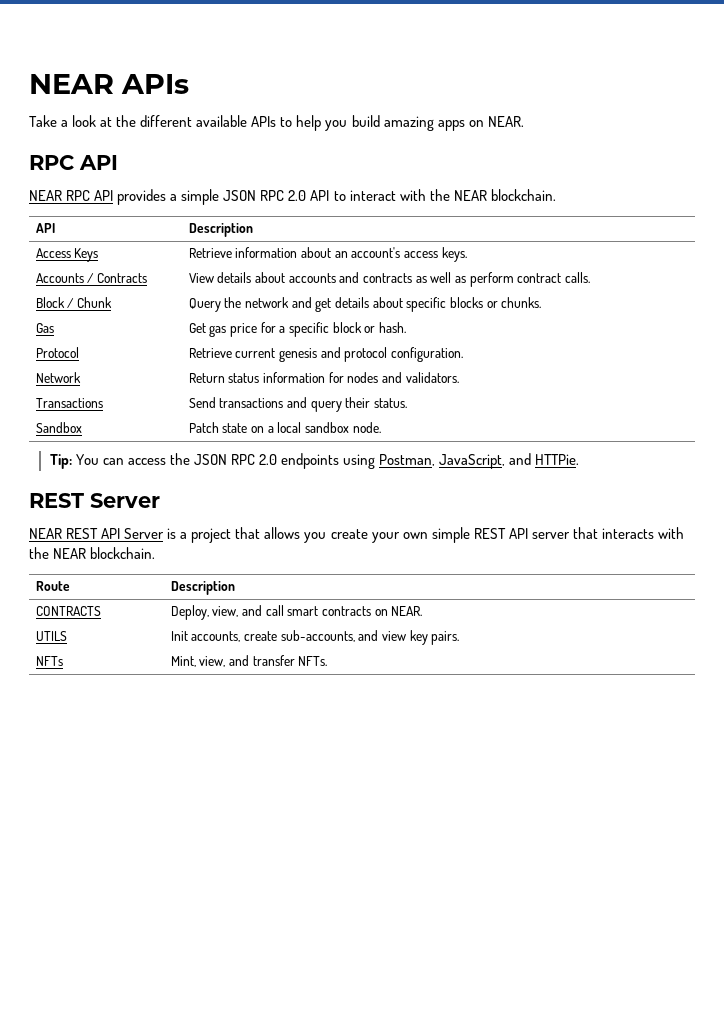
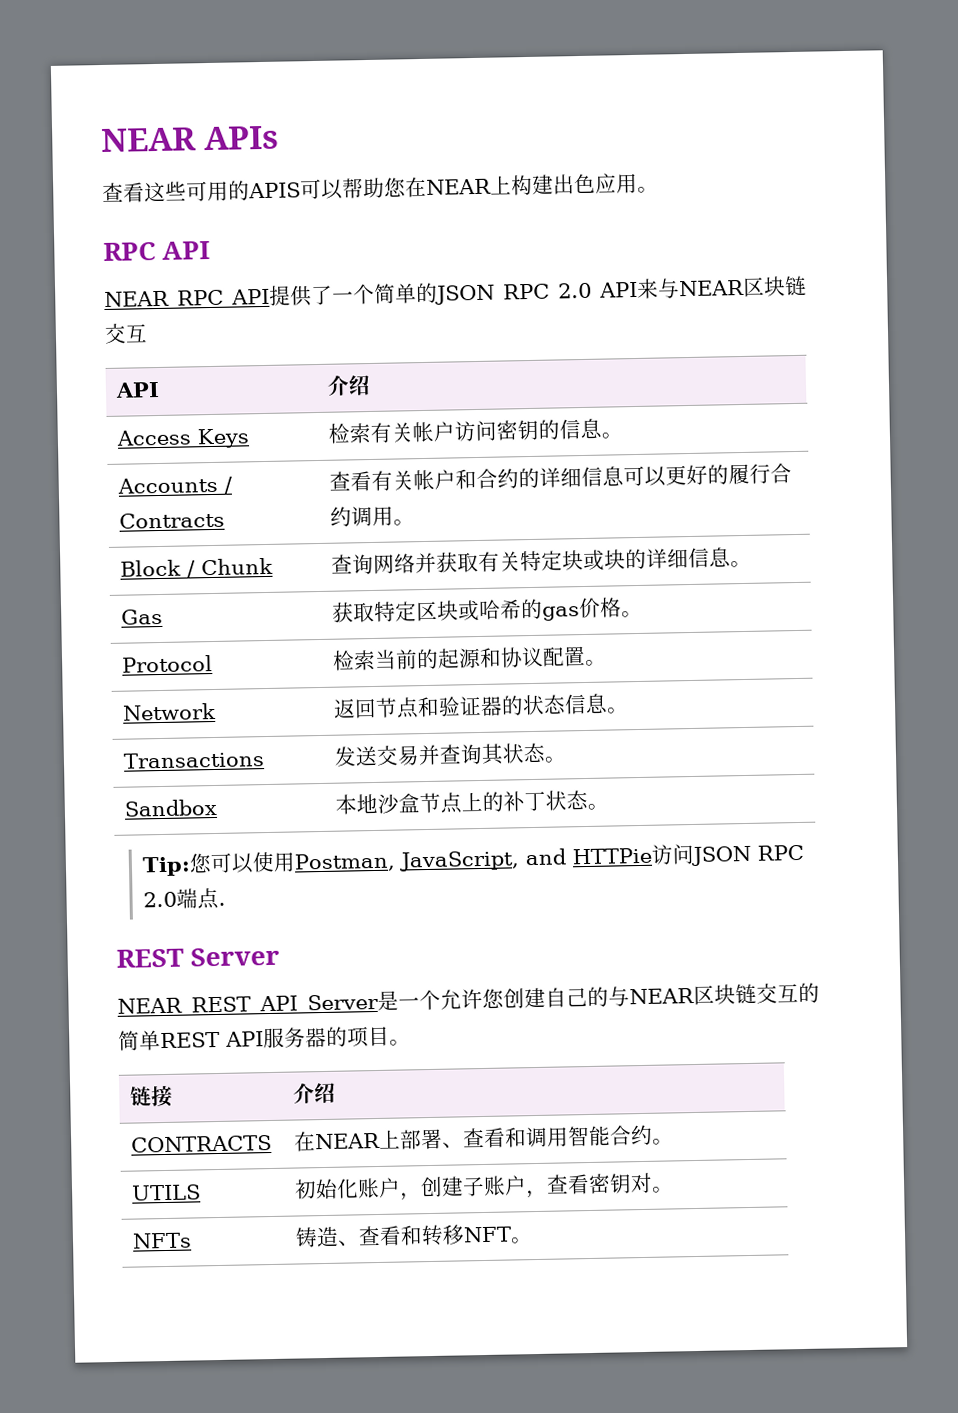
- Take a look at the different available APIs to help you build amazing apps on NEAR.
+ 查看这些可用的APIS可以帮助您在NEAR上构建出色应用。
- NEAR RPC API provides a simple JSON RPC 2.0 API to interact with the NEAR blockchain.
+ NEAR RPC API提供了一个简单的JSON RPC 2.0 API来与NEAR区块链交互
- API | Description
+ API | 介绍
- Access Keys | Retrieve information about an account's access keys.
- Accounts / Contracts | View details about accounts and contracts as well as perform contract calls.
- Block / Chunk | Query the network and get details about specific blocks or chunks.
- Gas | Get gas price for a specific block or hash.
- Protocol | Retrieve current genesis and protocol configuration.
- Network | Return status information for nodes and validators.
- Transactions | Send transactions and query their status.
- Sandbox | Patch state on a local sandbox node.
- Tip: You can access the JSON RPC 2.0 endpoints using Postman, JavaScript, and HTTPie.
+ Access Keys | 检索有关帐户访问密钥的信息。
+ Accounts / Contracts | 查看有关帐户和合约的详细信息可以更好的履行合约调用。
+ Block / Chunk | 查询网络并获取有关特定块或块的详细信息。
+ Gas | 获取特定区块或哈希的gas价格。
+ Protocol | 检索当前的起源和协议配置。
+ Network | 返回节点和验证器的状态信息。
+ Transactions | 发送交易并查询其状态。
+ Sandbox | 本地沙盒节点上的补丁状态。
+ Tip:您可以使用Postman, JavaScript, and HTTPie访问JSON RPC 2.0端点.
- NEAR REST API Server is a project that allows you create your own simple REST API server that interacts with the NEAR blockchain.
- Route | Description
- CONTRACTS | Deploy, view, and call smart contracts on NEAR.
- UTILS | Init accounts, create sub-accounts, and view key pairs.
- NFTs | Mint, view, and transfer NFTs.
+ NEAR REST API Server是一个允许您创建自己的与NEAR区块链交互的简单REST API服务器的项目。
+ 链接 | 介绍
+ CONTRACTS | 在NEAR上部署、查看和调用智能合约。
+ UTILS | 初始化账户，创建子账户，查看密钥对。
+ NFTs | 铸造、查看和转移NFT。

